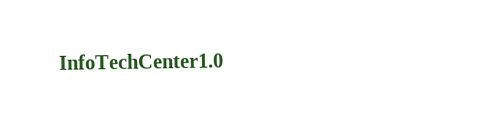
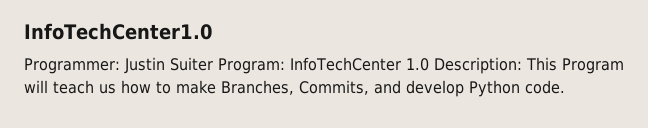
+ Programmer: Justin Suiter Program: InfoTechCenter 1.0 Description: This Program will teach us how to make Branches, Commits, and develop Python code.

